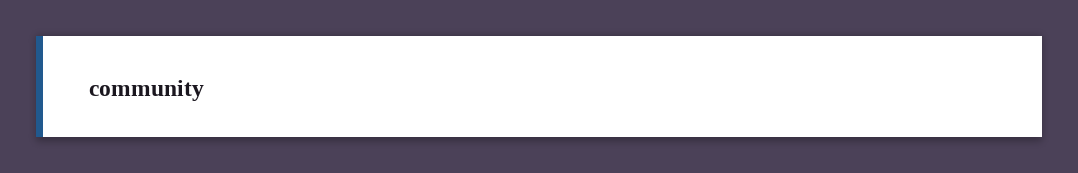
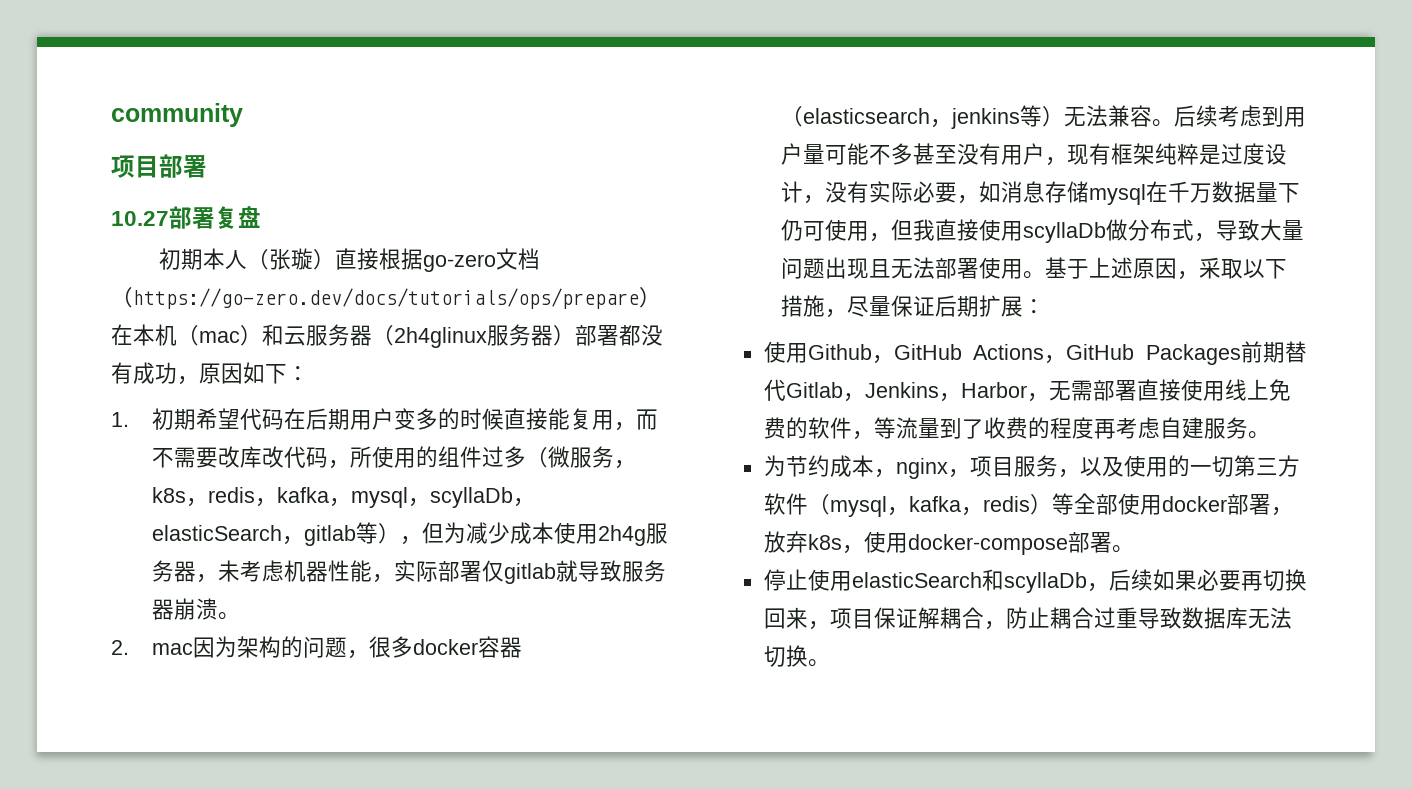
+ 项目部署
+ 10.27部署复盘
+ 初期本人（张璇）直接根据go-zero文档（https://go-zero.dev/docs/tutorials/ops/prepare）在本机（mac）和云服务器（2h4glinux服务器）部署都没有成功，原因如下：
+ 1.初期希望代码在后期用户变多的时候直接能复用，而不需要改库改代码，所使用的组件过多（微服务，k8s，redis，kafka，mysql，scyllaDb，elasticSearch，gitlab等），但为减少成本使用2h4g服务器，未考虑机器性能，实际部署仅gitlab就导致服务器崩溃。
+ 2. mac因为架构的问题，很多docker容器（elasticsearch，jenkins等）无法兼容。后续考虑到用户量可能不多甚至没有用户，现有框架纯粹是过度设计，没有实际必要，如消息存储mysql在千万数据量下仍可使用，但我直接使用scyllaDb做分布式，导致大量问题出现且无法部署使用。基于上述原因，采取以下措施，尽量保证后期扩展：
+ 使用Github，GitHub Actions，GitHub Packages前期替代Gitlab，Jenkins，Harbor，无需部署直接使用线上免费的软件，等流量到了收费的程度再考虑自建服务。
+ 为节约成本，nginx，项目服务，以及使用的一切第三方软件（mysql，kafka，redis）等全部使用docker部署，放弃k8s，使用docker-compose部署。
+ 停止使用elasticSearch和scyllaDb，后续如果必要再切换回来，项目保证解耦合，防止耦合过重导致数据库无法切换。

